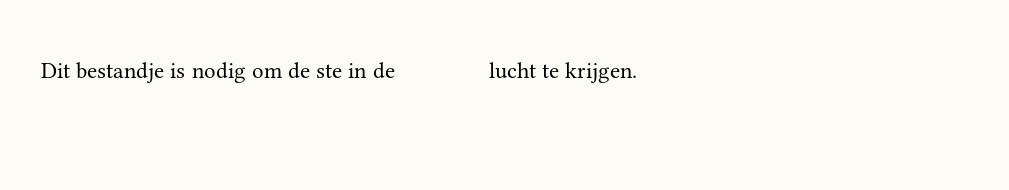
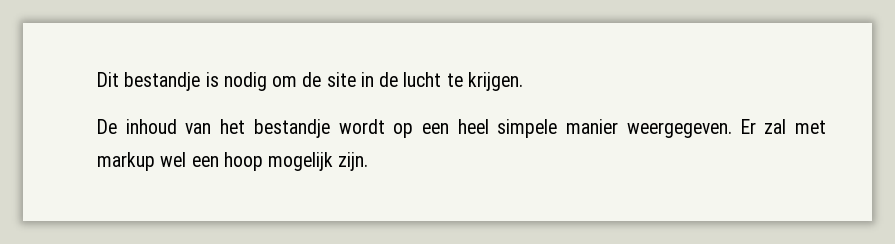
- Dit bestandje is nodig om de ste in de lucht te krijgen.
+ Dit bestandje is nodig om de site in de lucht te krijgen.
+ De inhoud van het bestandje wordt op een heel simpele manier weergegeven. Er zal met markup wel een hoop mogelijk zijn.

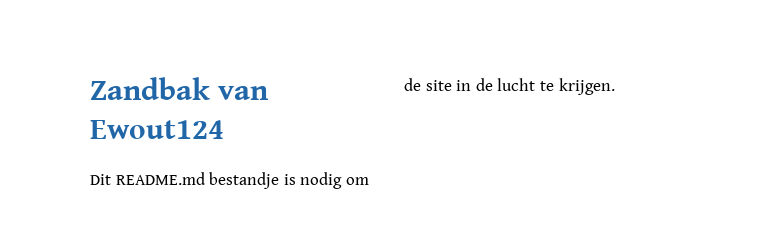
- Dit bestandje is nodig om de site in de lucht te krijgen.
+ Zandbak van Ewout124
+ Dit README.md bestandje is nodig om de site in de lucht te krijgen.
- De inhoud van het bestandje wordt op een heel simpele manier weergegeven. Er zal met markup wel een hoop mogelijk zijn.

